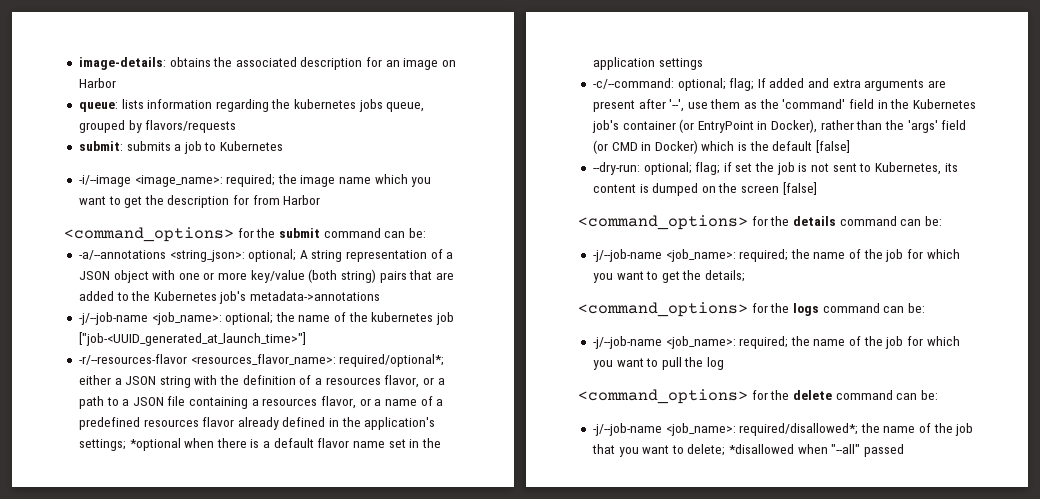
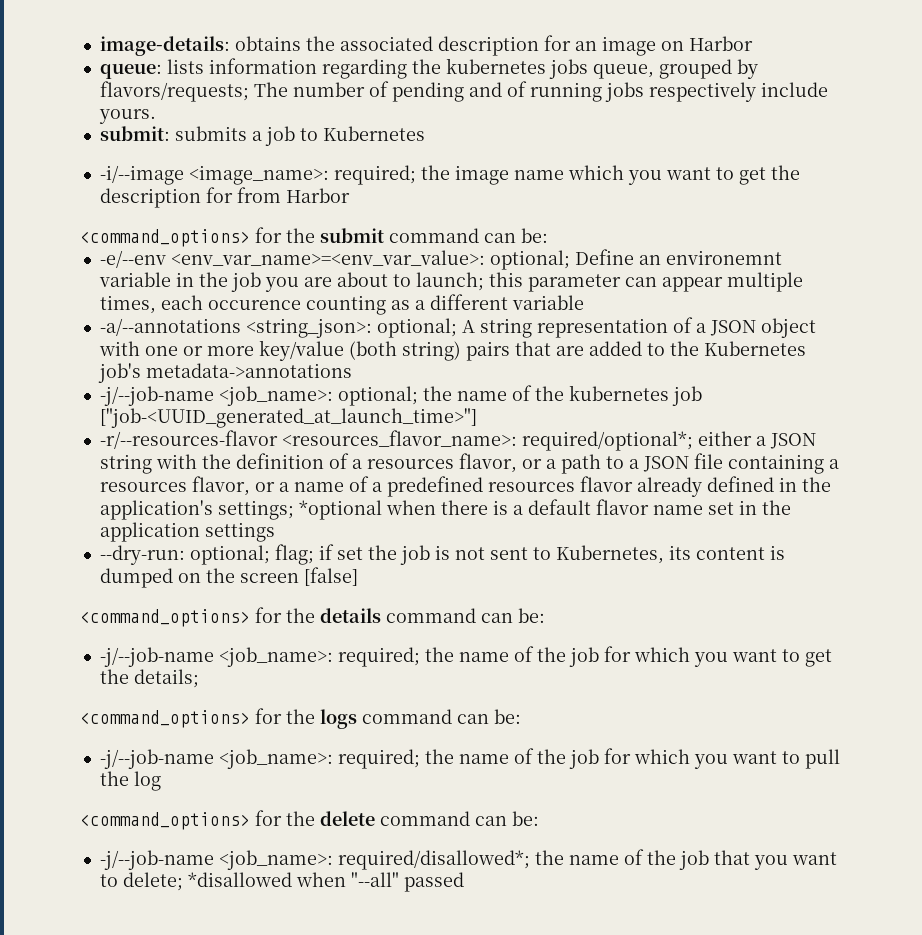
- queue: lists information regarding the kubernetes jobs queue, grouped by flavors/requests
+ queue: lists information regarding the kubernetes jobs queue, grouped by flavors/requests; The number of pending and of running jobs respectively include yours.
+ -e/--env <env_var_name>=<env_var_value>: optional; Define an environemnt variable in the job you are about to launch; this parameter can appear multiple times, each occurence counting as a different variable
- -c/--command: optional; flag; If added and extra arguments are present after '--', use them as the 'command' field in the Kubernetes job's container (or EntryPoint in Docker), rather than the 'args' field (or CMD in Docker) which is the default [false]

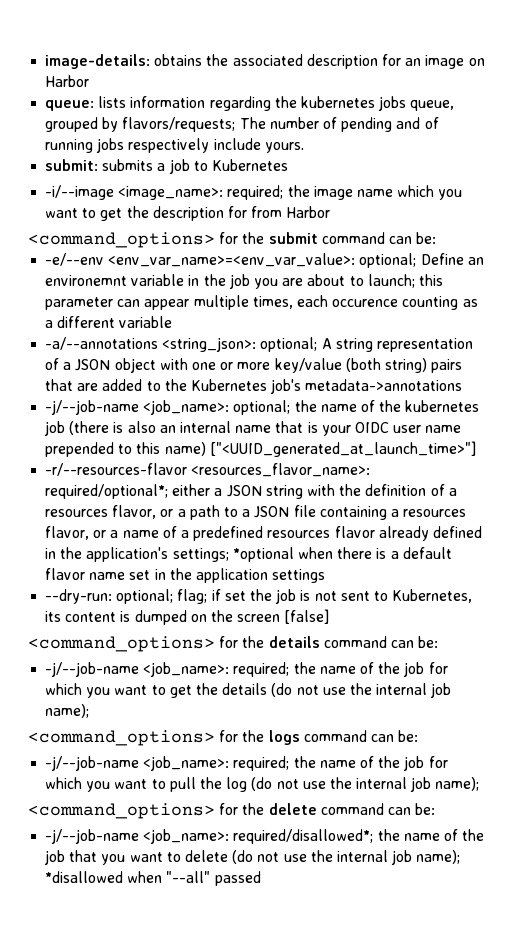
- -j/--job-name <job_name>: optional; the name of the kubernetes job ["job-<UUID_generated_at_launch_time>"]
+ -j/--job-name <job_name>: optional; the name of the kubernetes job (there is also an internal name that is your OIDC user name prepended to this name) ["<UUID_generated_at_launch_time>"]
- -j/--job-name <job_name>: required; the name of the job for which you want to get the details;
+ -j/--job-name <job_name>: required; the name of the job for which you want to get the details (do not use the internal job name);
- -j/--job-name <job_name>: required; the name of the job for which you want to pull the log
+ -j/--job-name <job_name>: required; the name of the job for which you want to pull the log (do not use the internal job name);
- -j/--job-name <job_name>: required/disallowed*; the name of the job that you want to delete; *disallowed when "--all" passed
+ -j/--job-name <job_name>: required/disallowed*; the name of the job that you want to delete (do not use the internal job name); *disallowed when "--all" passed

